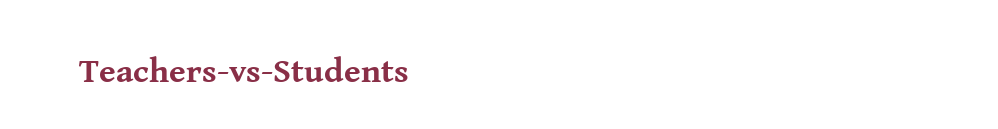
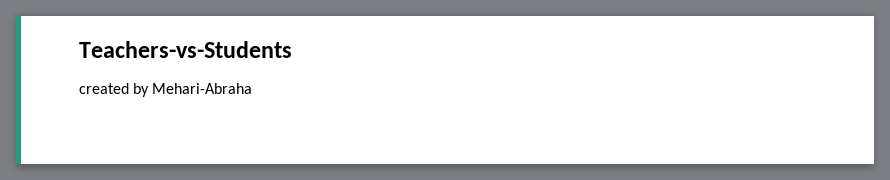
+ created by Mehari-Abraha

